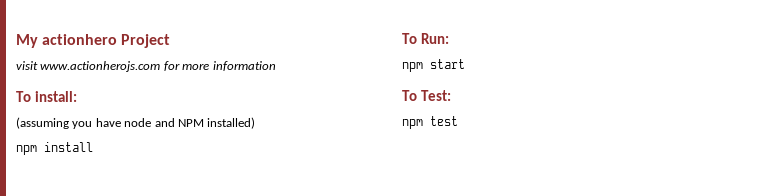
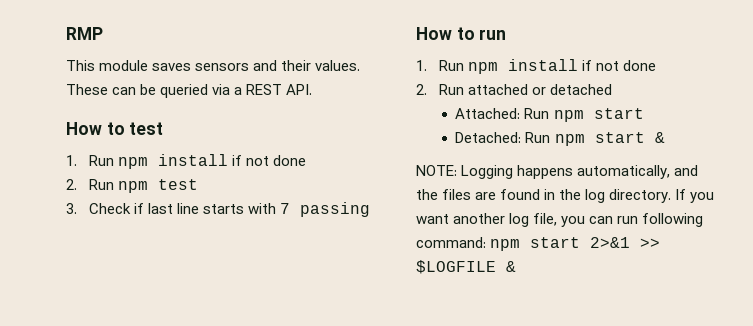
- My actionhero Project
- visit www.actionherojs.com for more information
- To install:
- (assuming you have node and NPM installed)
- npm install
- To Run:
- npm start
- To Test:
- npm test
+ RMP
+ This module saves sensors and their values. These can be queried via a REST API.
+ How to test
+ 1. Run npm install if not done
+ 2. Run npm test
+ 3. Check if last line starts with 7 passing
+ How to run
+ 1. Run npm install if not done
+ 2. Run attached or detached
+ Attached: Run npm start
+ Detached: Run npm start &
+ NOTE: Logging happens automatically, and the files are found in the log directory. If you want another log file, you can run following command: npm start 2>&1 >> $LOGFILE &

